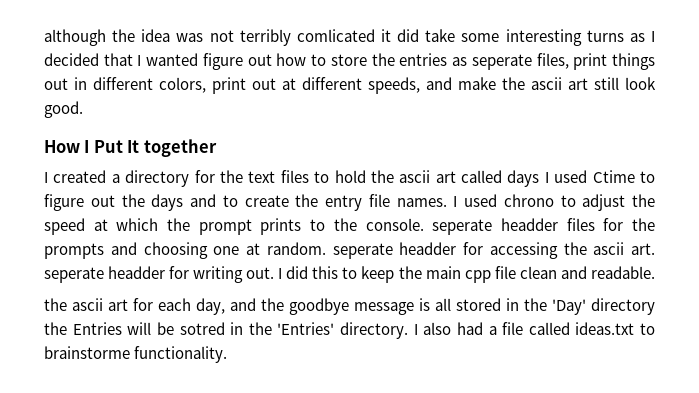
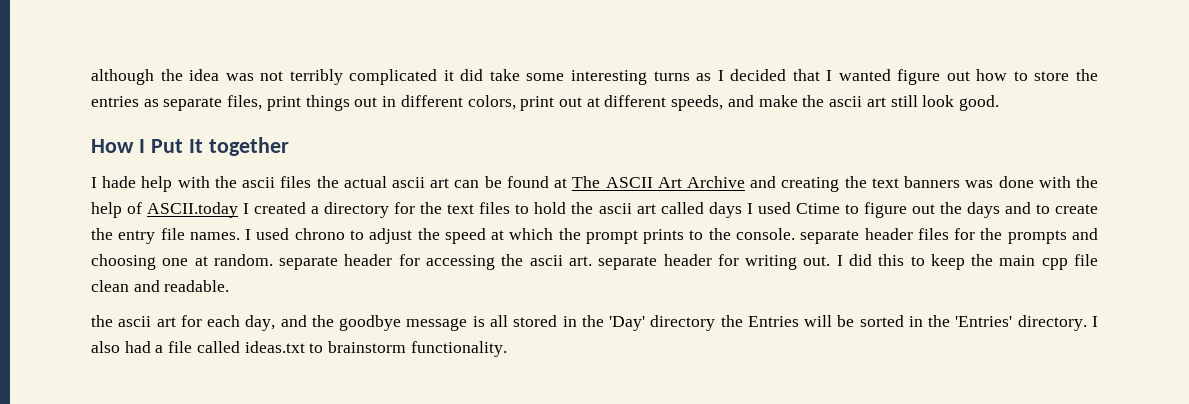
- although the idea was not terribly comlicated it did take some interesting turns as I decided that I wanted figure out how to store the entries as seperate files, print things out in different colors, print out at different speeds, and make the ascii art still look good.
+ although the idea was not terribly complicated it did take some interesting turns as I decided that I wanted figure out how to store the entries as separate files, print things out in different colors, print out at different speeds, and make the ascii art still look good.
- I created a directory for the text files to hold the ascii art called days I used Ctime to figure out the days and to create the entry file names.
+ I hade help with the ascii files the actual ascii art can be found at The ASCII Art Archive and creating the text banners was done with the help of ASCII.today I created a directory for the text files to hold the ascii art called days I used Ctime to figure out the days and to create the entry file names.
- I used chrono to adjust the speed at which the prompt prints to the console. seperate headder files for the prompts and choosing one at random. seperate headder for accessing the ascii art. seperate headder for writing out.
+ I used chrono to adjust the speed at which the prompt prints to the console. separate header files for the prompts and choosing one at random. separate header for accessing the ascii art. separate header for writing out.
- the ascii art for each day, and the goodbye message is all stored in the 'Day' directory the Entries will be sotred in the 'Entries' directory.
+ the ascii art for each day, and the goodbye message is all stored in the 'Day' directory the Entries will be sorted in the 'Entries' directory.
- I also had a file called ideas.txt to brainstorme functionality.
+ I also had a file called ideas.txt to brainstorm functionality.

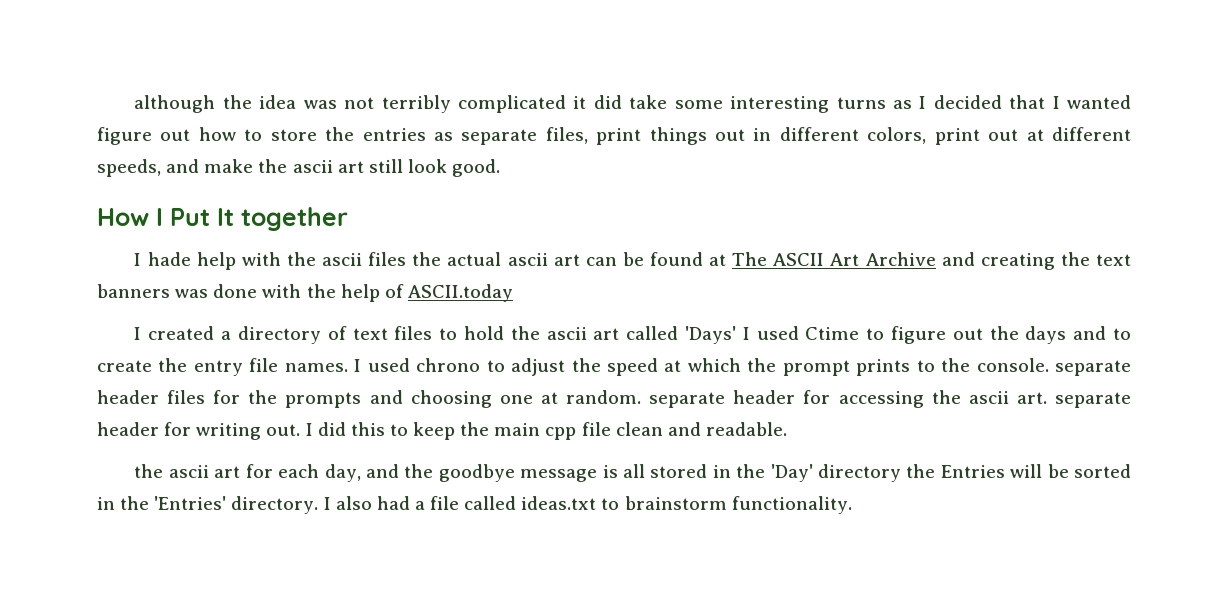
- I hade help with the ascii files the actual ascii art can be found at The ASCII Art Archive and creating the text banners was done with the help of ASCII.today I created a directory for the text files to hold the ascii art called days I used Ctime to figure out the days and to create the entry file names.
+ I hade help with the ascii files the actual ascii art can be found at The ASCII Art Archive and creating the text banners was done with the help of ASCII.today
+ I created a directory of text files to hold the ascii art called 'Days' I used Ctime to figure out the days and to create the entry file names.

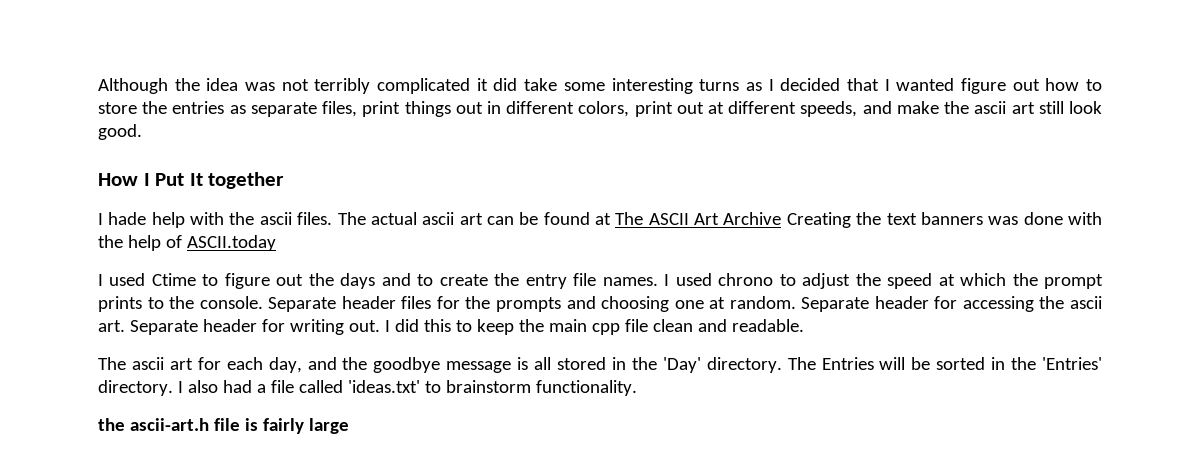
- although the idea was not terribly complicated it did take some interesting turns as I decided that I wanted figure out how to store the entries as separate files, print things out in different colors, print out at different speeds, and make the ascii art still look good.
+ Although the idea was not terribly complicated it did take some interesting turns as I decided that I wanted figure out how to store the entries as separate files, print things out in different colors, print out at different speeds, and make the ascii art still look good.
- I hade help with the ascii files the actual ascii art can be found at The ASCII Art Archive and creating the text banners was done with the help of ASCII.today
+ I hade help with the ascii files. The actual ascii art can be found at The ASCII Art Archive Creating the text banners was done with the help of ASCII.today
- I created a directory of text files to hold the ascii art called 'Days' I used Ctime to figure out the days and to create the entry file names.
+ I used Ctime to figure out the days and to create the entry file names.
- I used chrono to adjust the speed at which the prompt prints to the console. separate header files for the prompts and choosing one at random. separate header for accessing the ascii art. separate header for writing out.
+ I used chrono to adjust the speed at which the prompt prints to the console. Separate header files for the prompts and choosing one at random. Separate header for accessing the ascii art. Separate header for writing out.
- the ascii art for each day, and the goodbye message is all stored in the 'Day' directory the Entries will be sorted in the 'Entries' directory.
+ The ascii art for each day, and the goodbye message is all stored in the 'Day' directory. The Entries will be sorted in the 'Entries' directory.
- I also had a file called ideas.txt to brainstorm functionality.
+ I also had a file called 'ideas.txt' to brainstorm functionality.
+ the ascii-art.h file is fairly large

